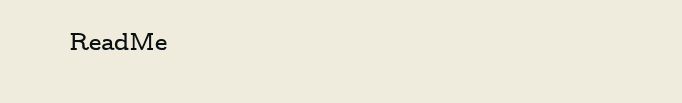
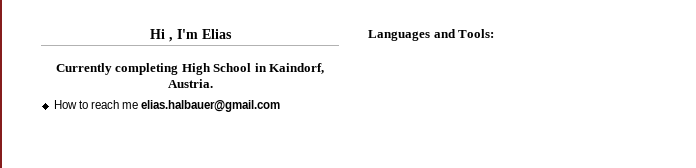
- ReadMe
+ Hi , I'm Elias
+ Currently completing High School in Kaindorf, Austria.
+ How to reach me elias.halbauer@gmail.com
+ Languages and Tools:

